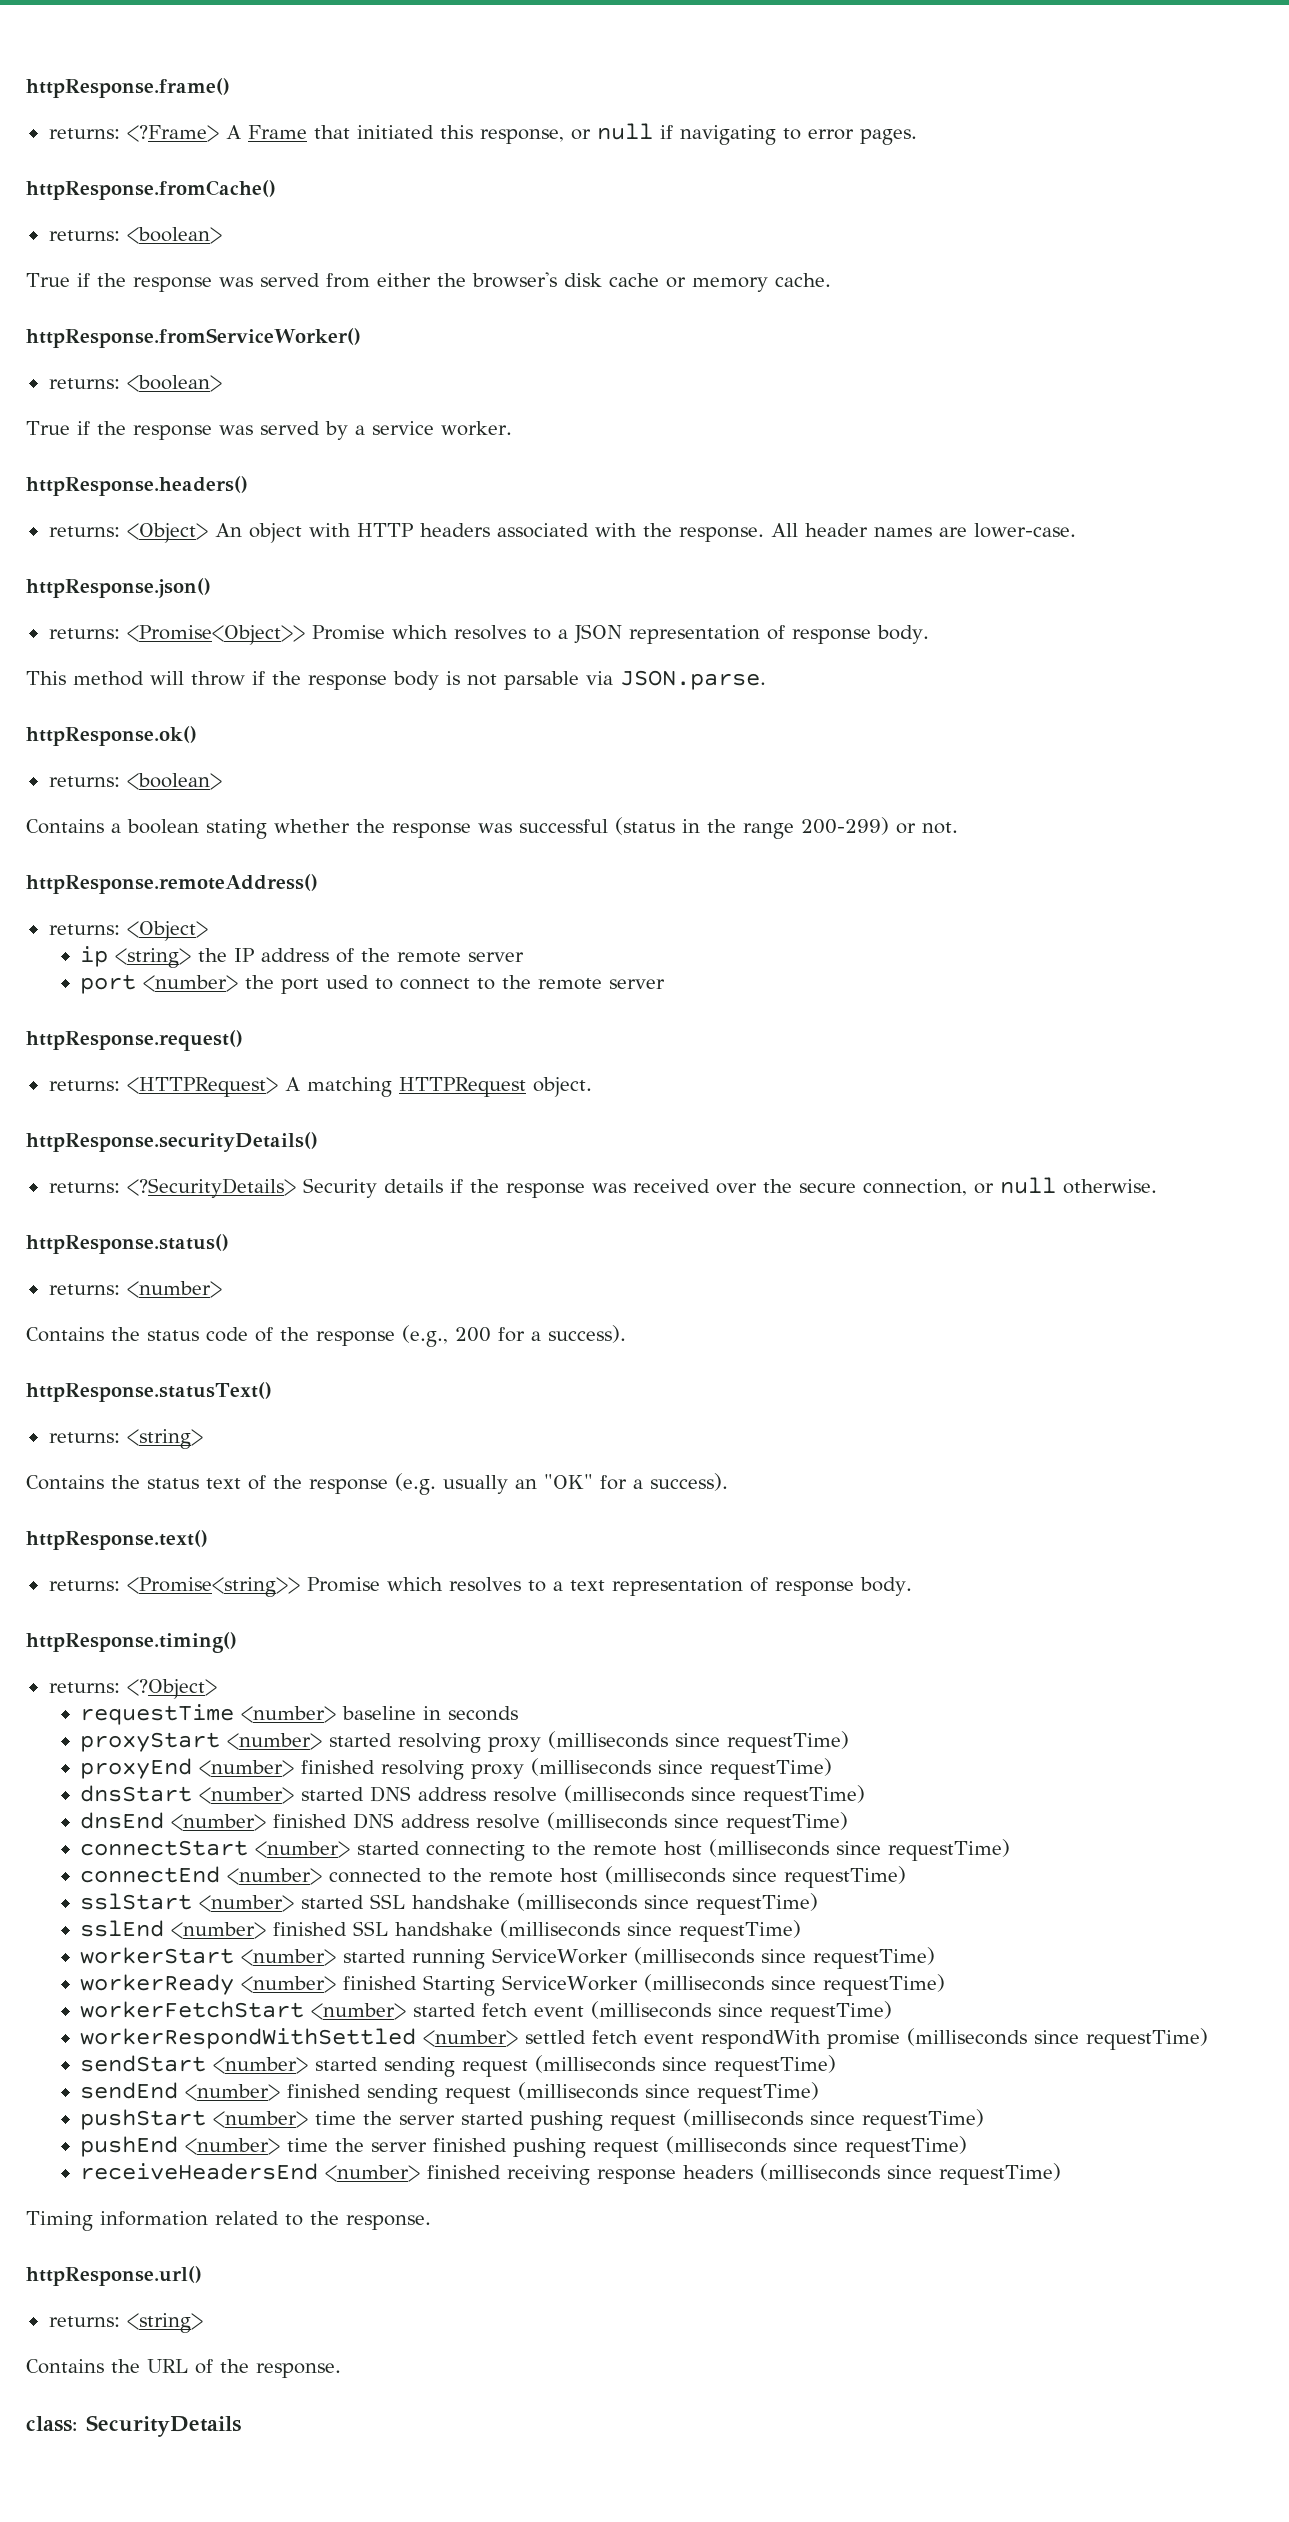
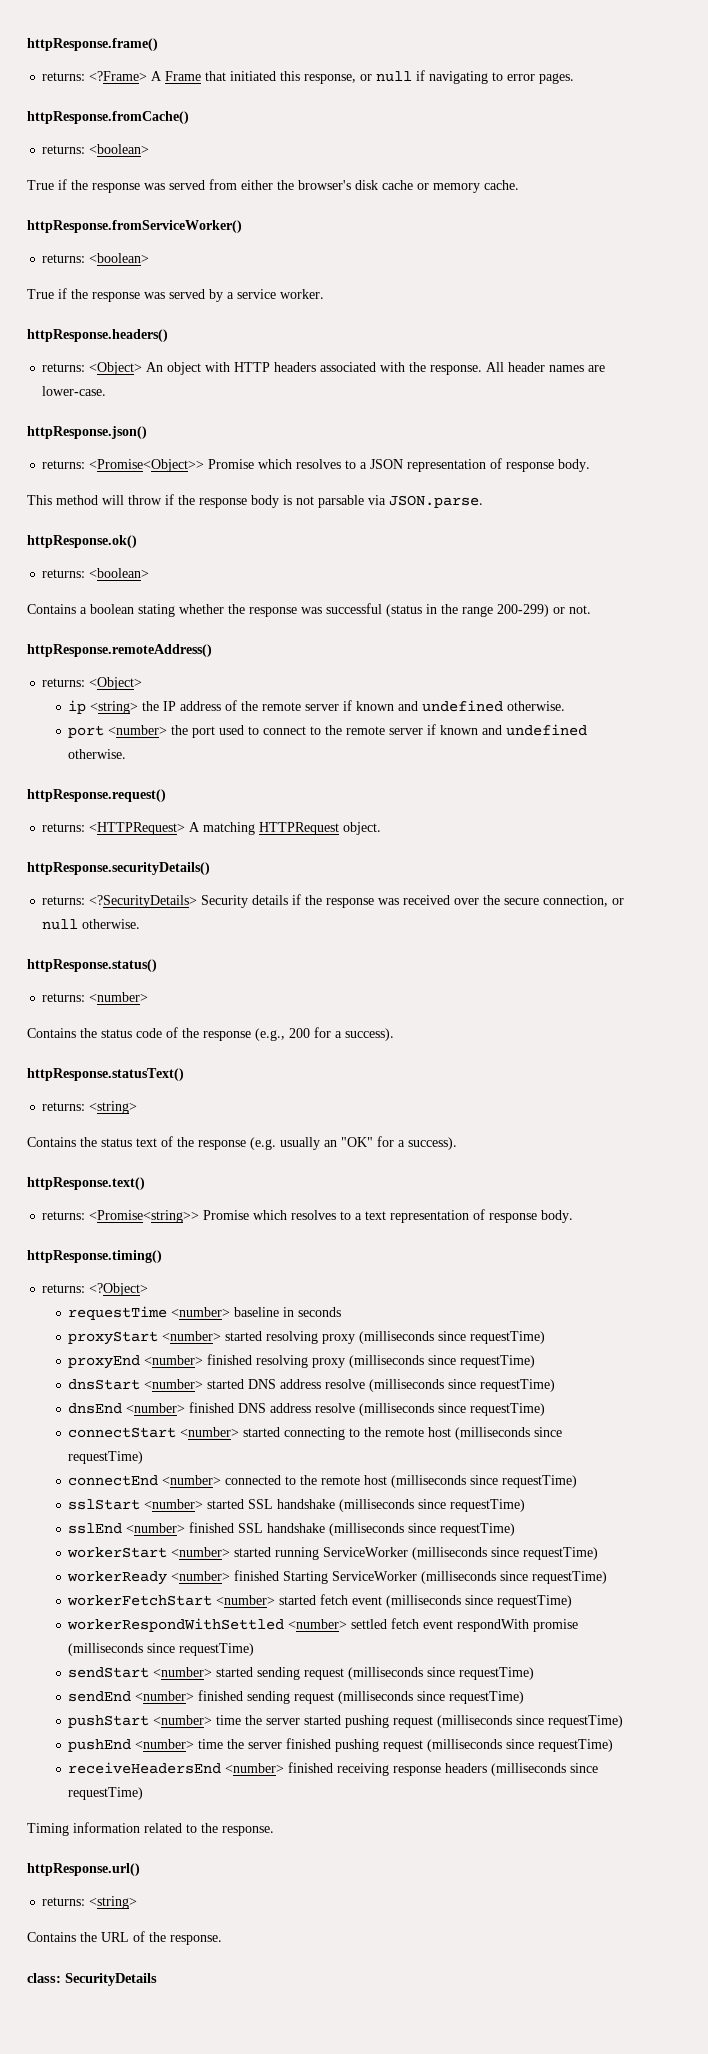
- ip <string> the IP address of the remote server
+ ip <string> the IP address of the remote server if known and undefined otherwise.
- port <number> the port used to connect to the remote server
+ port <number> the port used to connect to the remote server if known and undefined otherwise.

